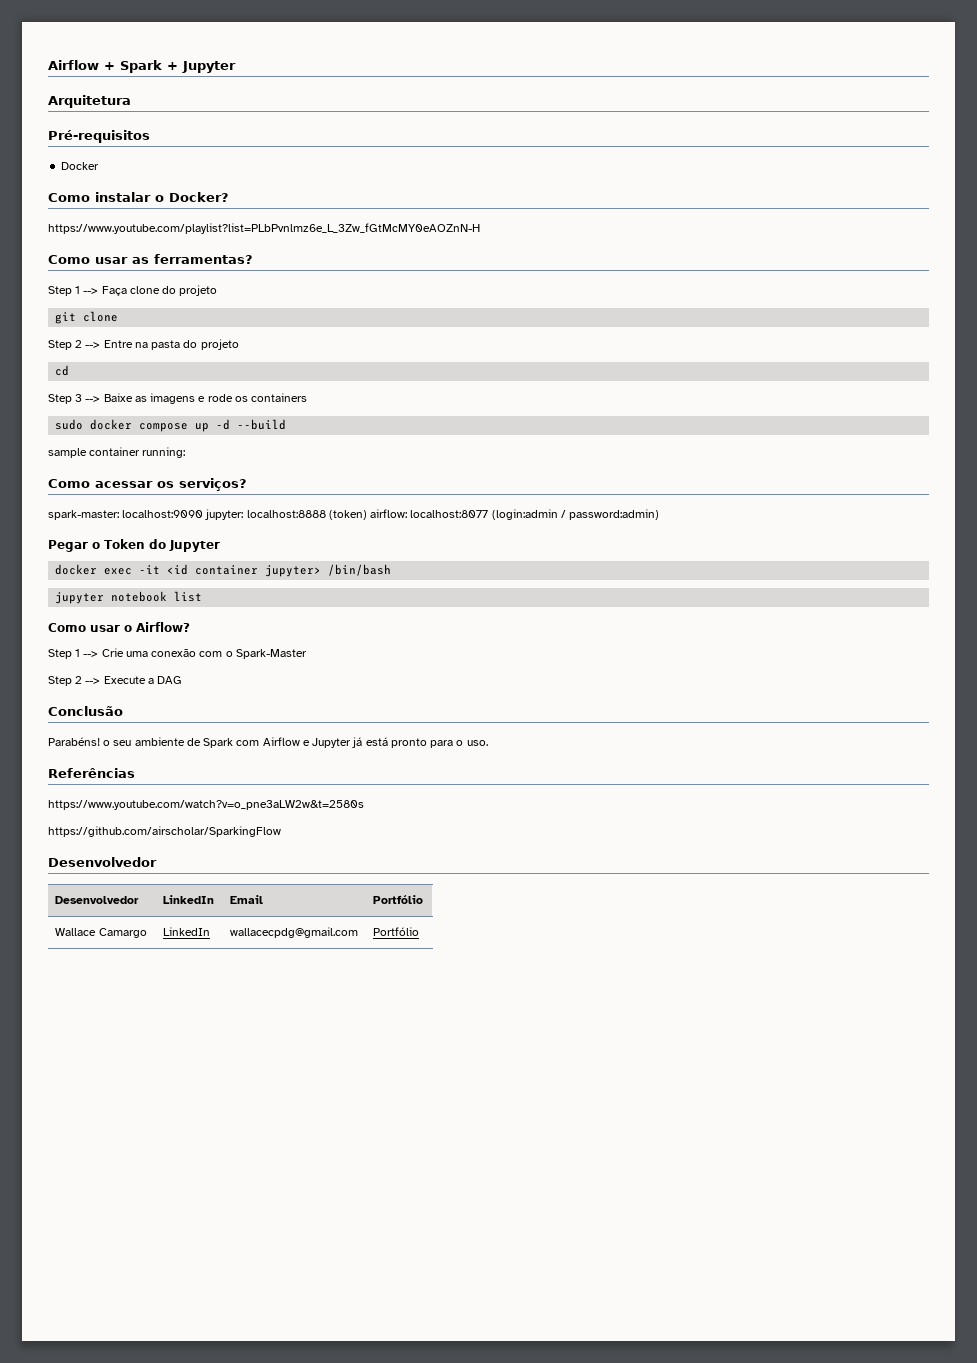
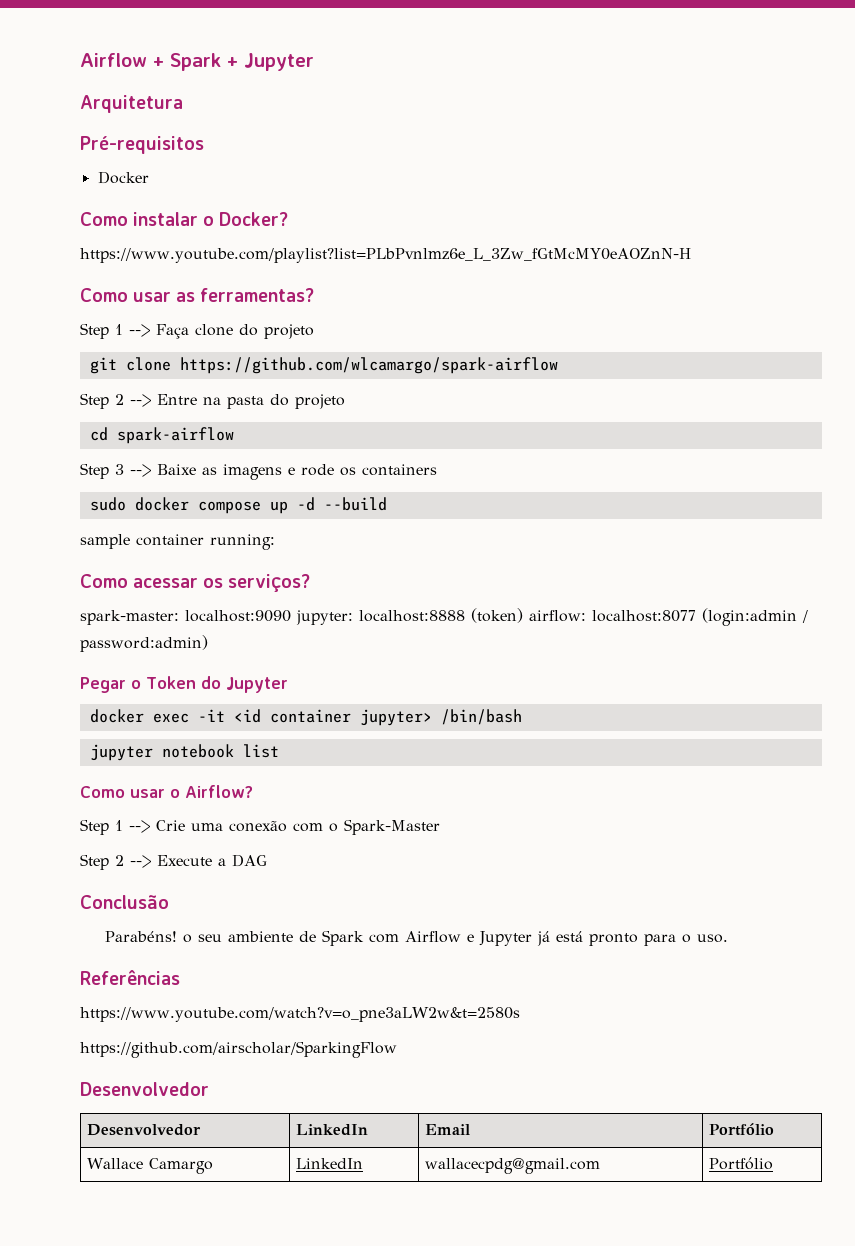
- git clone
+ git clone https://github.com/wlcamargo/spark-airflow
- cd
+ cd spark-airflow

